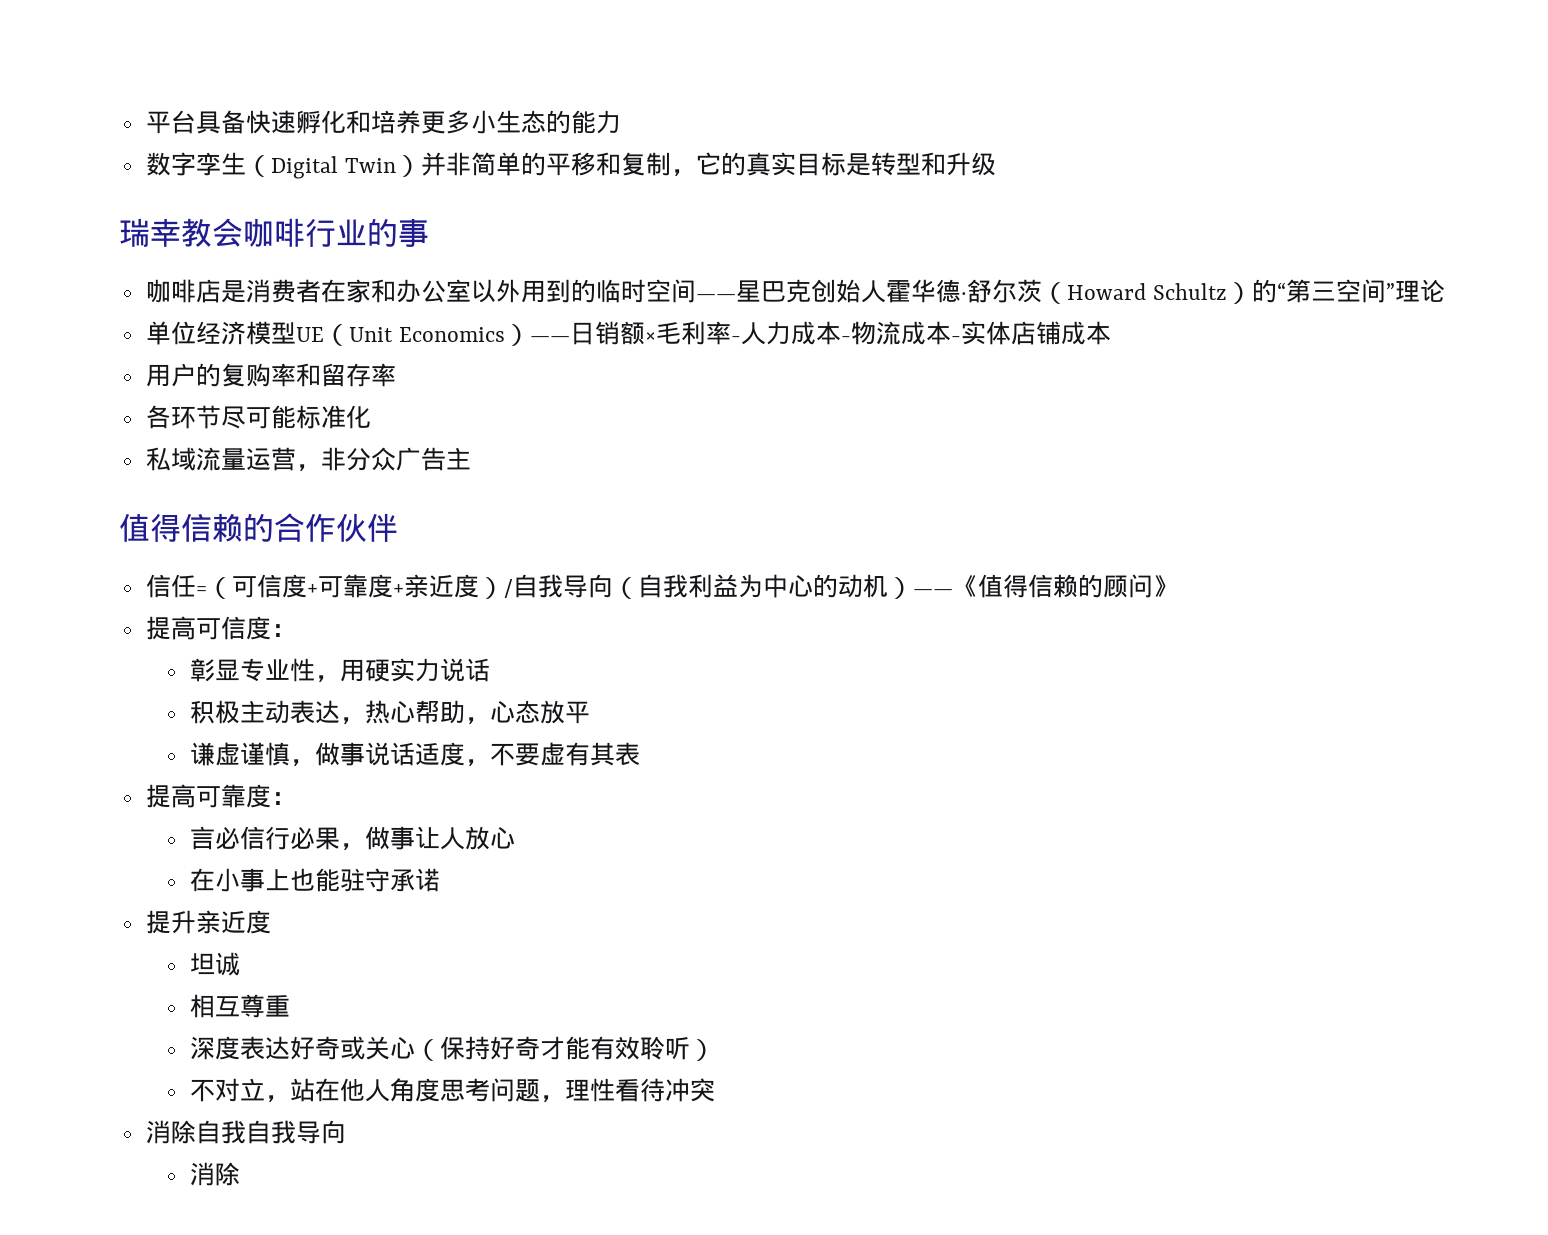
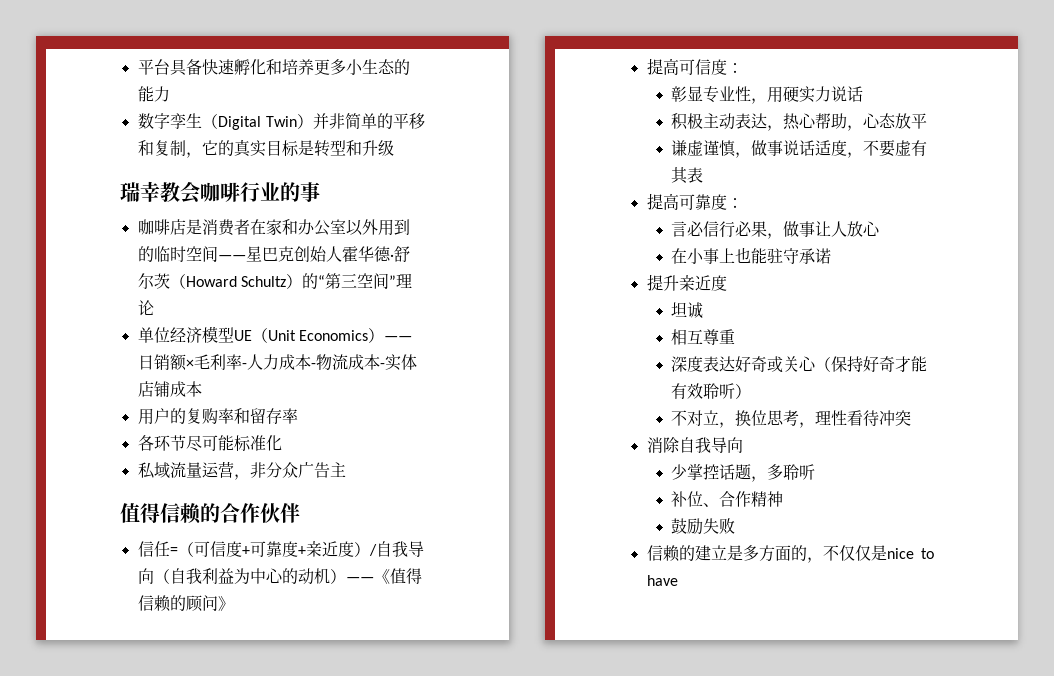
- 不对立，站在他人角度思考问题，理性看待冲突
+ 不对立，换位思考，理性看待冲突
- 消除自我自我导向
- 消除
+ 消除自我导向
+ 少掌控话题，多聆听
+ 补位、合作精神
+ 鼓励失败
+ 信赖的建立是多方面的，不仅仅是nice to have

